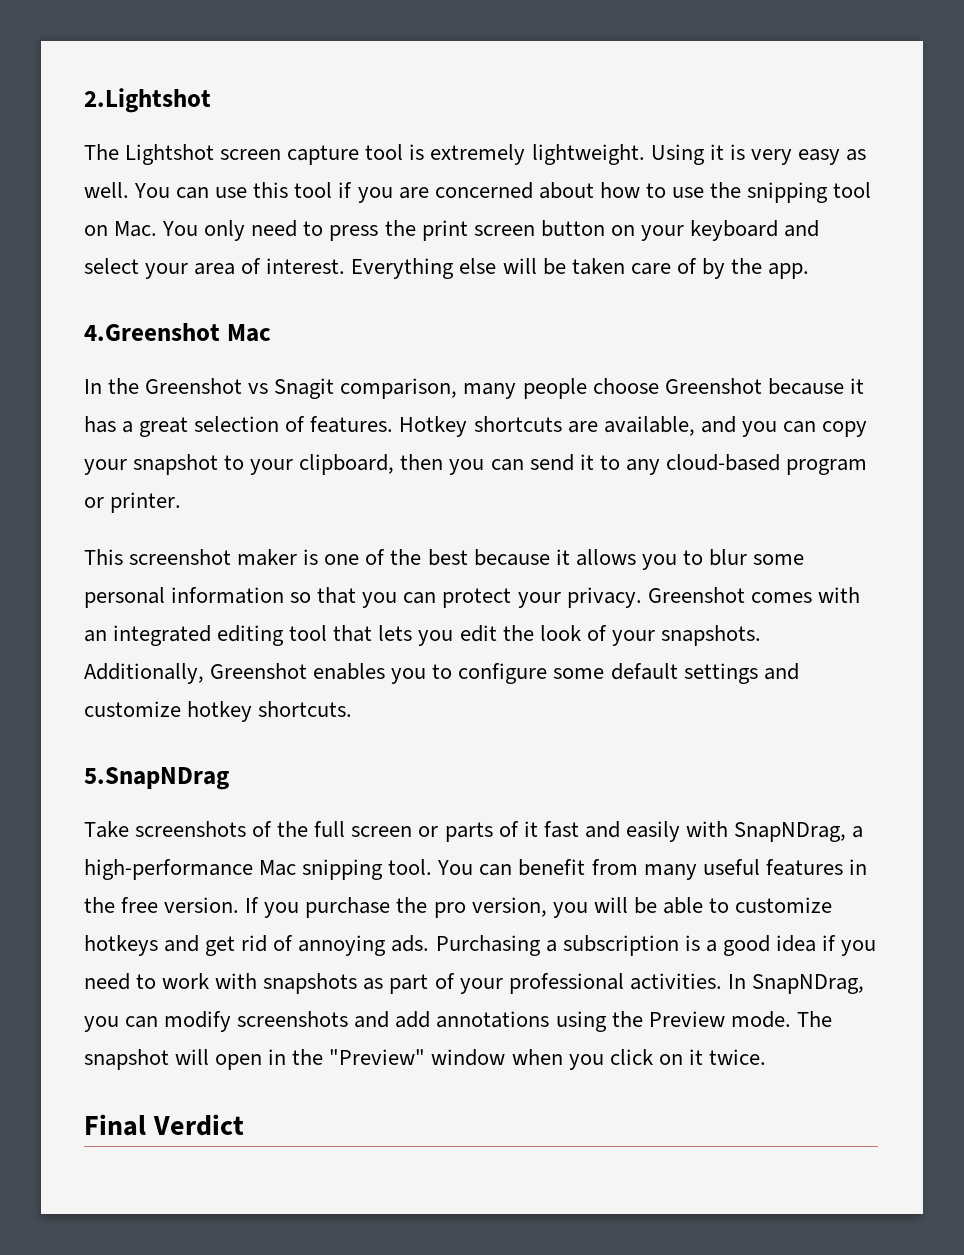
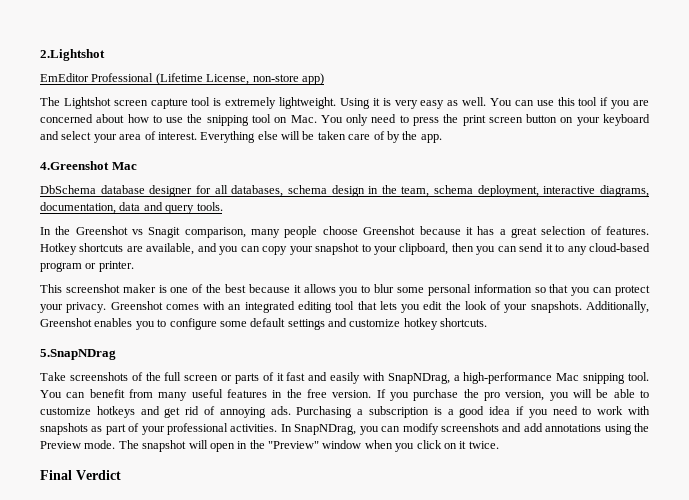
+ EmEditor Professional (Lifetime License, non-store app)
+ DbSchema database designer for all databases, schema design in the team, schema deployment, interactive diagrams, documentation, data and query tools.

